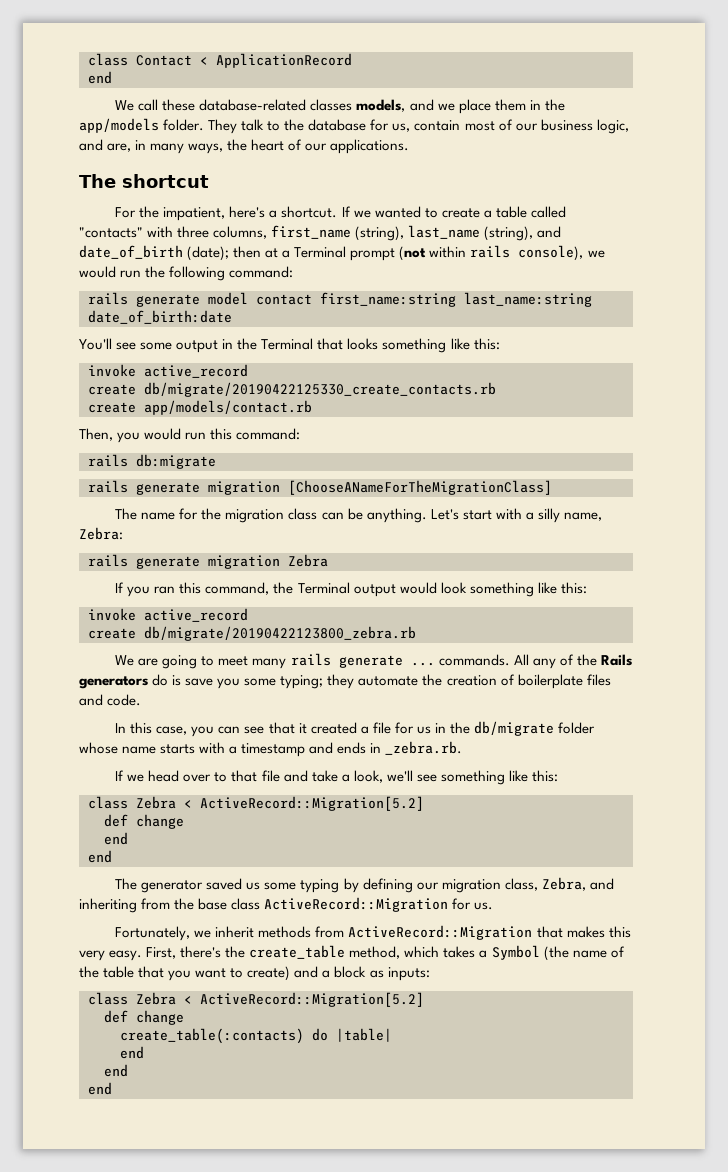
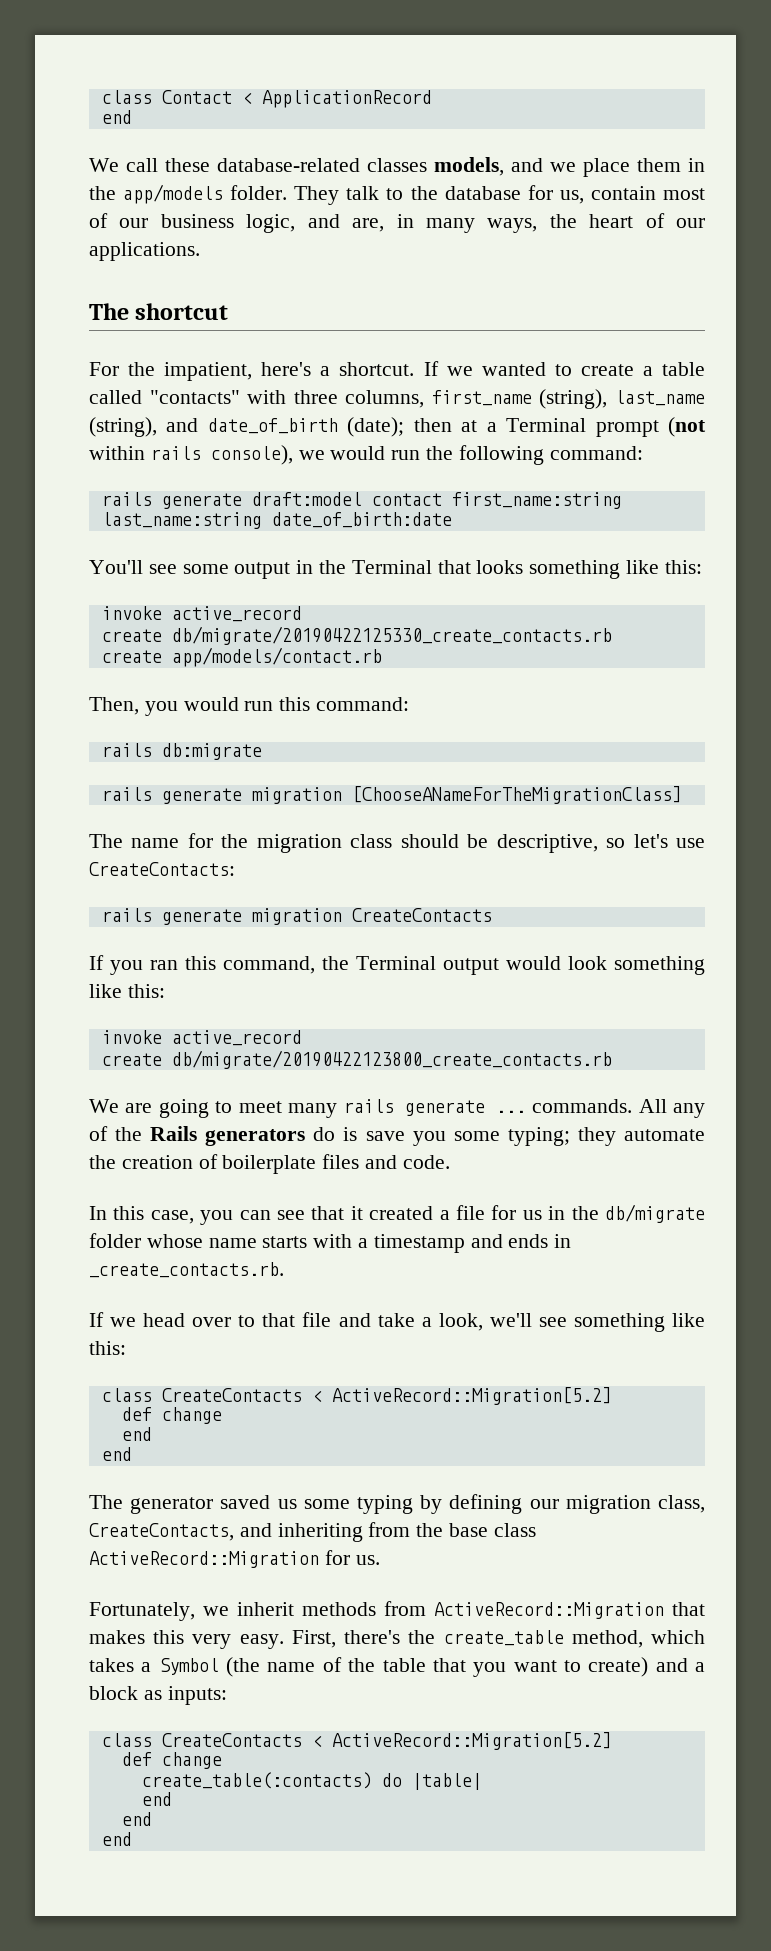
- rails generate model contact first_name:string last_name:string date_of_birth:date
+ rails generate draft:model contact first_name:string last_name:string date_of_birth:date
- The name for the migration class can be anything. Let's start with a silly name, Zebra:
- rails generate migration Zebra
+ The name for the migration class should be descriptive, so let's use CreateContacts:
+ rails generate migration CreateContacts
- create db/migrate/20190422123800_zebra.rb
+ create db/migrate/20190422123800_create_contacts.rb
- In this case, you can see that it created a file for us in the db/migrate folder whose name starts with a timestamp and ends in _zebra.rb.
+ In this case, you can see that it created a file for us in the db/migrate folder whose name starts with a timestamp and ends in _create_contacts.rb.
  If we head over to that file and take a look, we'll see something like this:
- class Zebra < ActiveRecord::Migration[5.2]
+ class CreateContacts < ActiveRecord::Migration[5.2]
- The generator saved us some typing by defining our migration class, Zebra, and inheriting from the base class ActiveRecord::Migration for us.
+ The generator saved us some typing by defining our migration class, CreateContacts, and inheriting from the base class ActiveRecord::Migration for us.
  First, there's the create_table method, which takes a Symbol (the name of the table that you want to create) and a block as inputs:
- class Zebra < ActiveRecord::Migration[5.2]
+ class CreateContacts < ActiveRecord::Migration[5.2]

